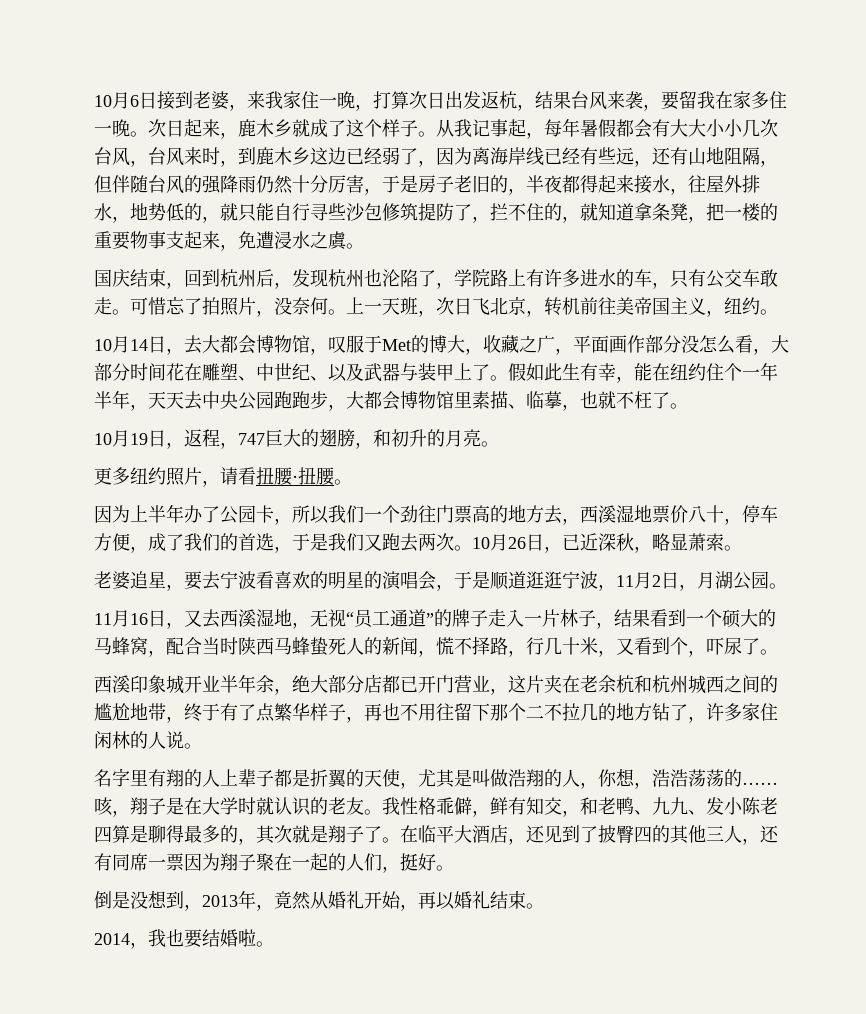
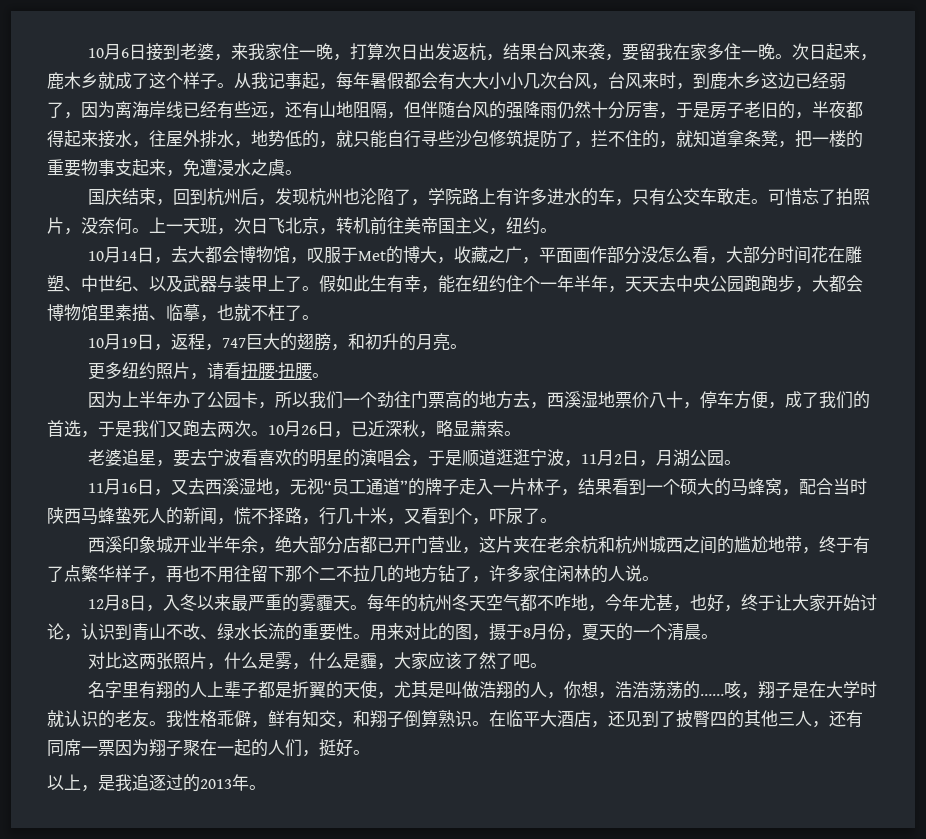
+ 12月8日，入冬以来最严重的雾霾天。每年的杭州冬天空气都不咋地，今年尤甚，也好，终于让大家开始讨论，认识到青山不改、绿水长流的重要性。用来对比的图，摄于8月份，夏天的一个清晨。
+ 对比这两张照片，什么是雾，什么是霾，大家应该了然了吧。
- 我性格乖僻，鲜有知交，和老鸭、九九、发小陈老四算是聊得最多的，其次就是翔子了。
+ 我性格乖僻，鲜有知交，和翔子倒算熟识。
- 倒是没想到，2013年，竟然从婚礼开始，再以婚礼结束。
- 2014，我也要结婚啦。
+ 以上，是我追逐过的2013年。

